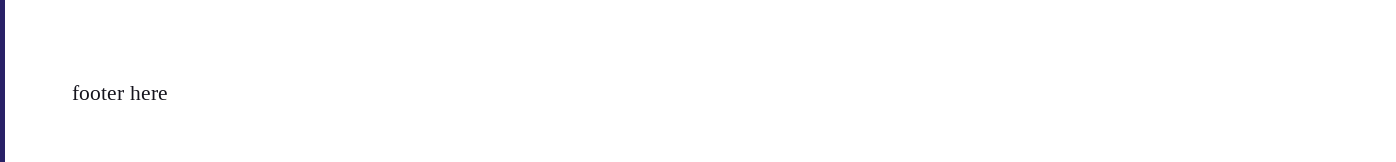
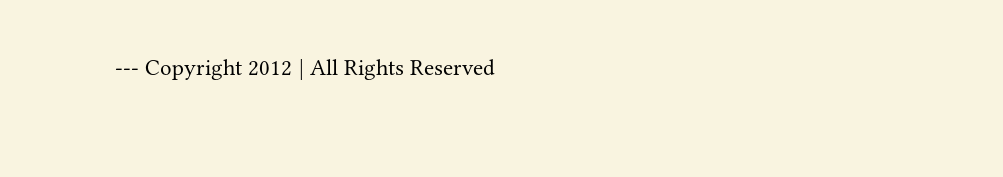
- footer here
+ --- Copyright 2012 | All Rights Reserved

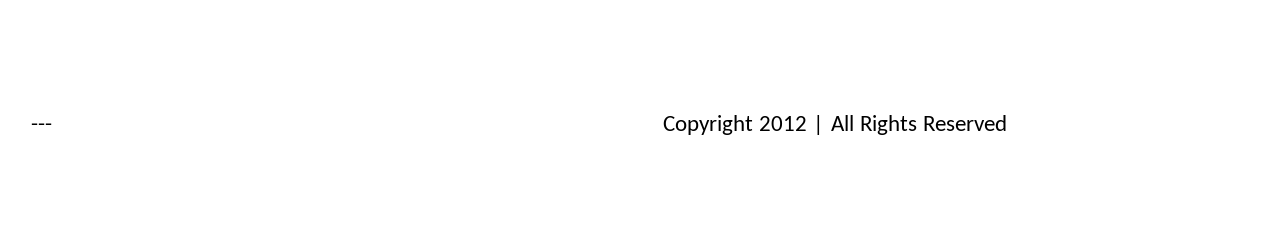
- --- Copyright 2012 | All Rights Reserved
+ ---
+ Copyright 2012 | All Rights Reserved

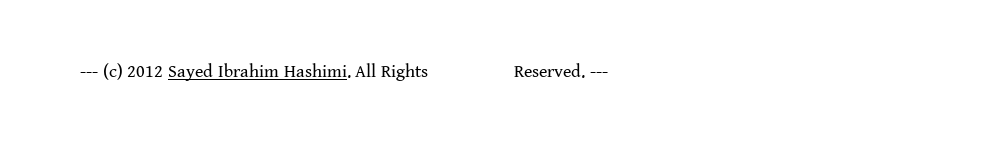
- ---
- Copyright 2012 | All Rights Reserved
+ --- (c) 2012 Sayed Ibrahim Hashimi. All Rights Reserved. ---

